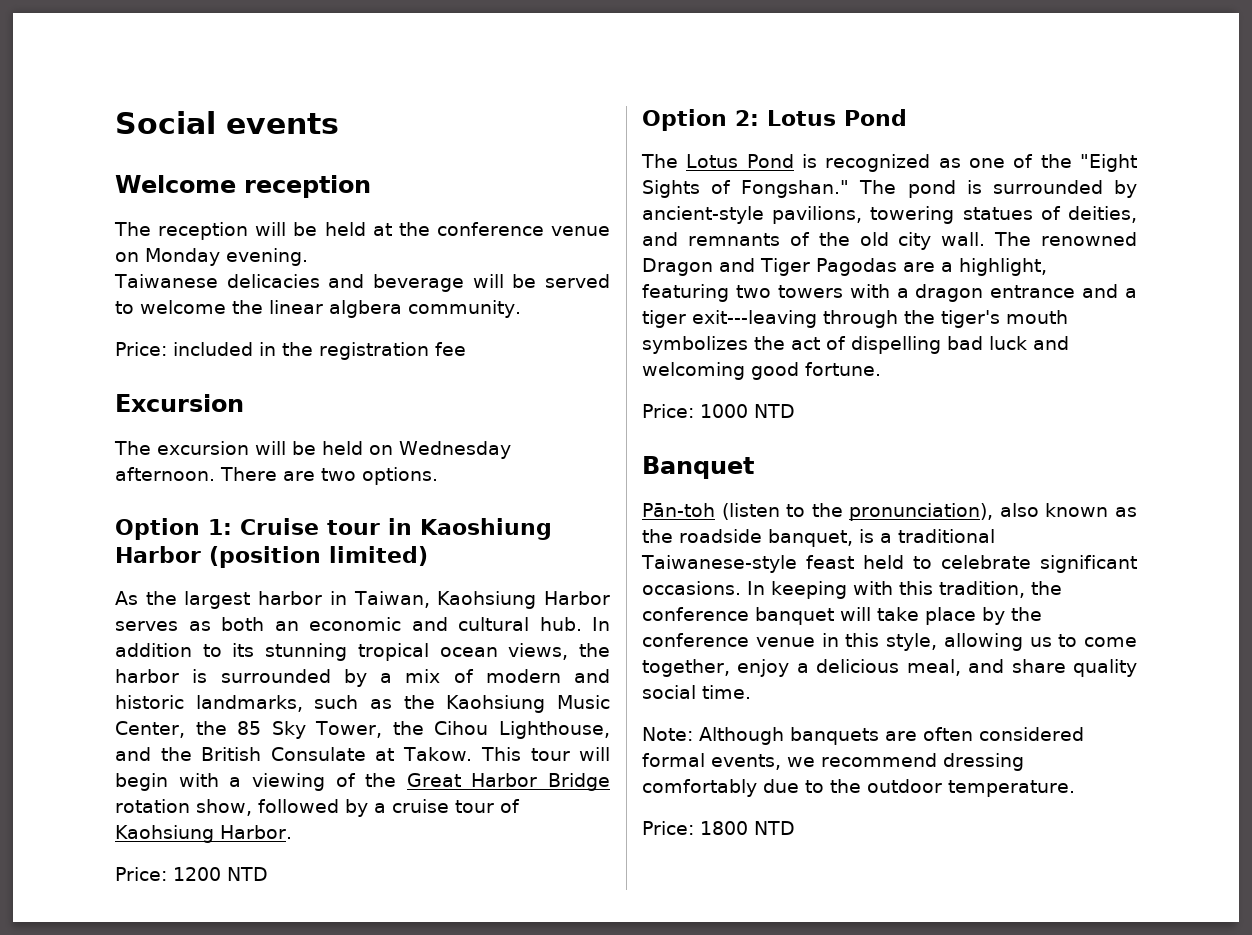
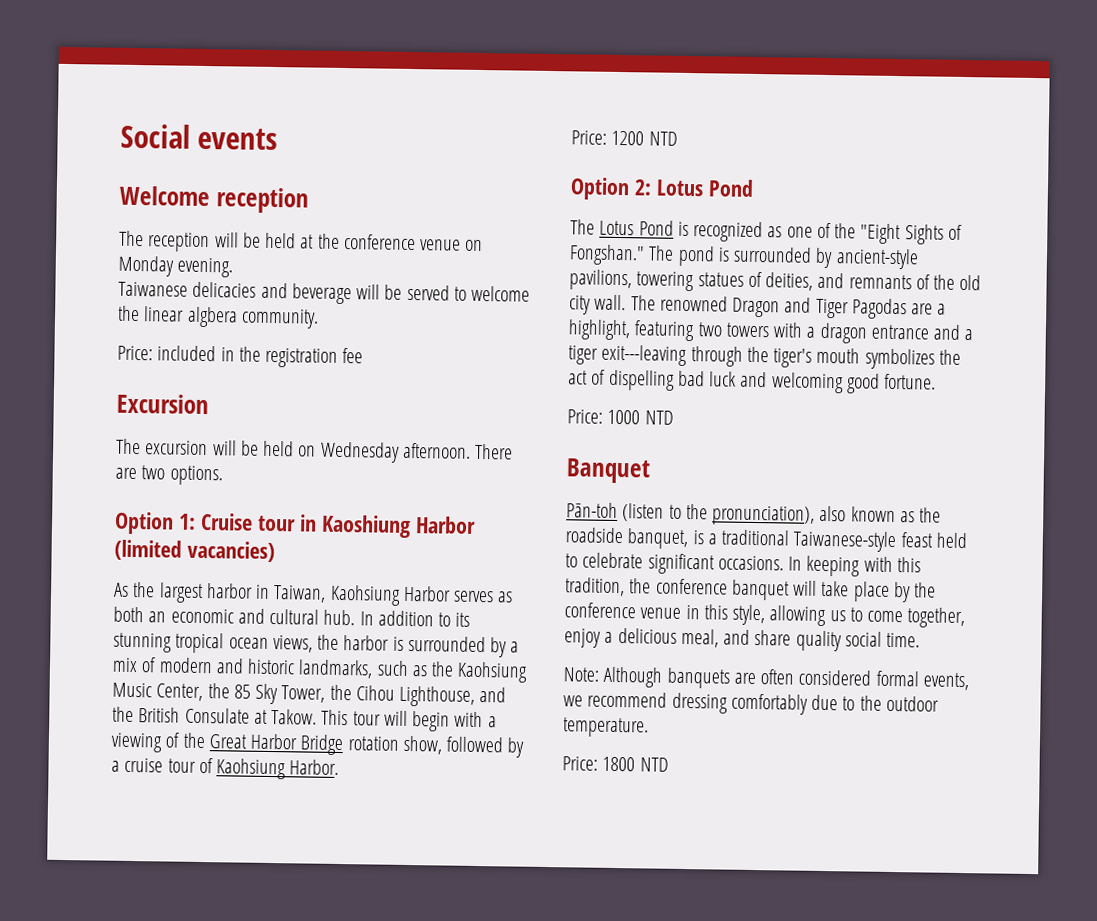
- Option 1: Cruise tour in Kaoshiung Harbor (position limited)
+ Option 1: Cruise tour in Kaoshiung Harbor (limited vacancies)

